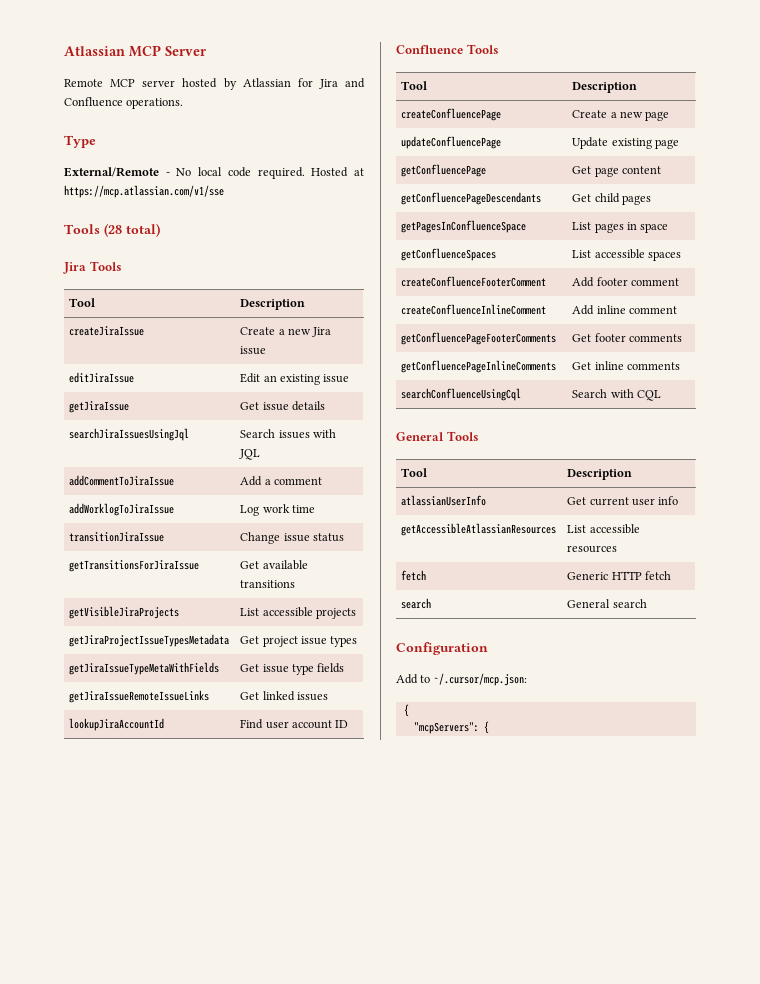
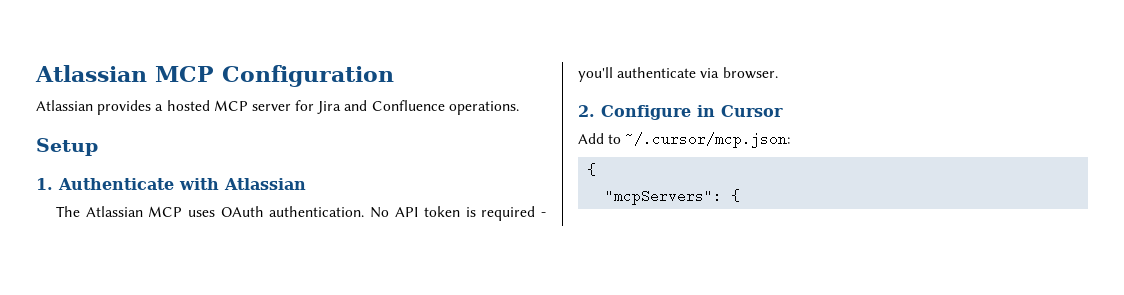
- Atlassian MCP Server
- Remote MCP server hosted by Atlassian for Jira and Confluence operations.
+ Atlassian MCP Configuration
+ Atlassian provides a hosted MCP server for Jira and Confluence operations.
- Type
- External/Remote - No local code required. Hosted at https://mcp.atlassian.com/v1/sse
- Tools (28 total)
- Jira Tools
- Tool | Description
- createJiraIssue | Create a new Jira issue
- editJiraIssue | Edit an existing issue
- getJiraIssue | Get issue details
- searchJiraIssuesUsingJql | Search issues with JQL
- addCommentToJiraIssue | Add a comment
- addWorklogToJiraIssue | Log work time
- transitionJiraIssue | Change issue status
- getTransitionsForJiraIssue | Get available transitions
- getVisibleJiraProjects | List accessible projects
- getJiraProjectIssueTypesMetadata | Get project issue types
- getJiraIssueTypeMetaWithFields | Get issue type fields
- getJiraIssueRemoteIssueLinks | Get linked issues
- lookupJiraAccountId | Find user account ID
- Confluence Tools
- Tool | Description
- createConfluencePage | Create a new page
- updateConfluencePage | Update existing page
- getConfluencePage | Get page content
- getConfluencePageDescendants | Get child pages
- getPagesInConfluenceSpace | List pages in space
- getConfluenceSpaces | List accessible spaces
- createConfluenceFooterComment | Add footer comment
- createConfluenceInlineComment | Add inline comment
- getConfluencePageFooterComments | Get footer comments
- getConfluencePageInlineComments | Get inline comments
- searchConfluenceUsingCql | Search with CQL
- General Tools
- Tool | Description
- atlassianUserInfo | Get current user info
- getAccessibleAtlassianResources | List accessible resources
- fetch | Generic HTTP fetch
- search | General search
- Configuration
+ Setup
+ 1. Authenticate with Atlassian
+ The Atlassian MCP uses OAuth authentication. No API token is required - you'll authenticate via browser.
+ 2. Configure in Cursor

